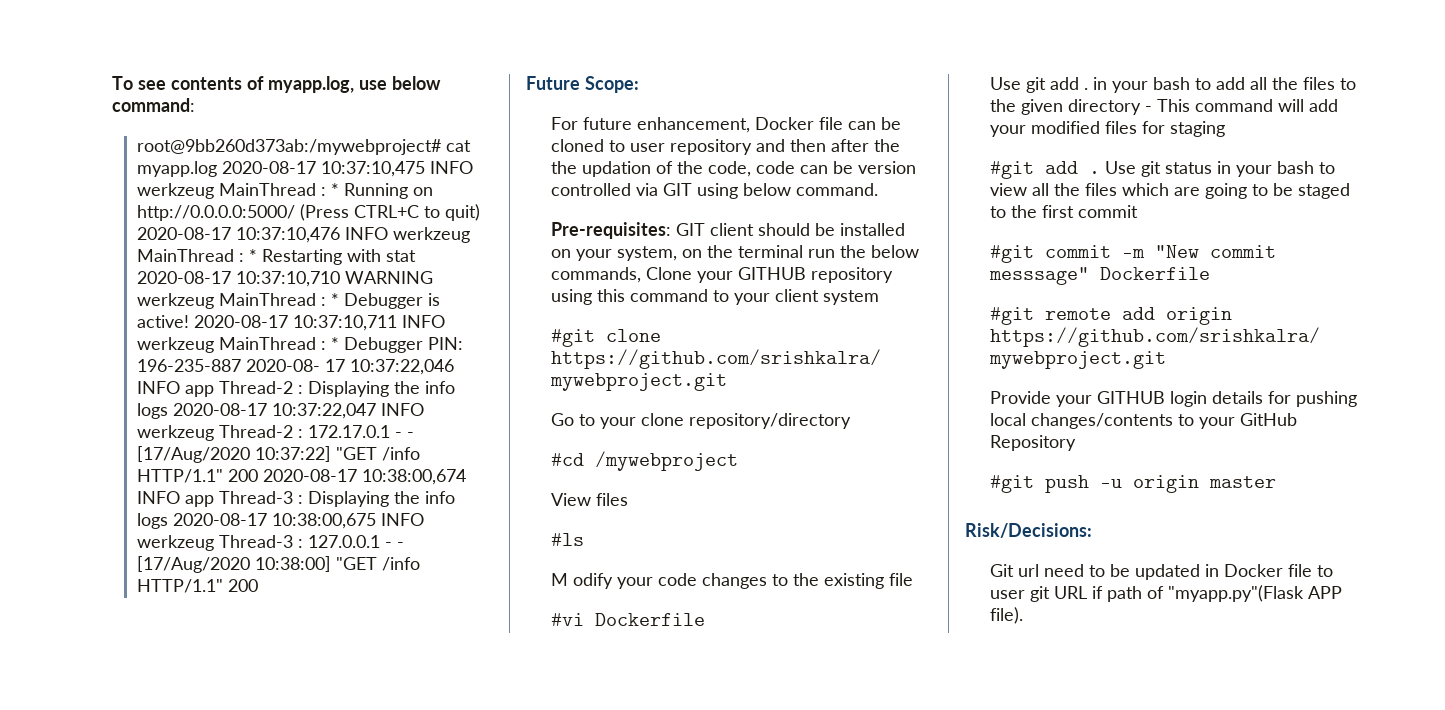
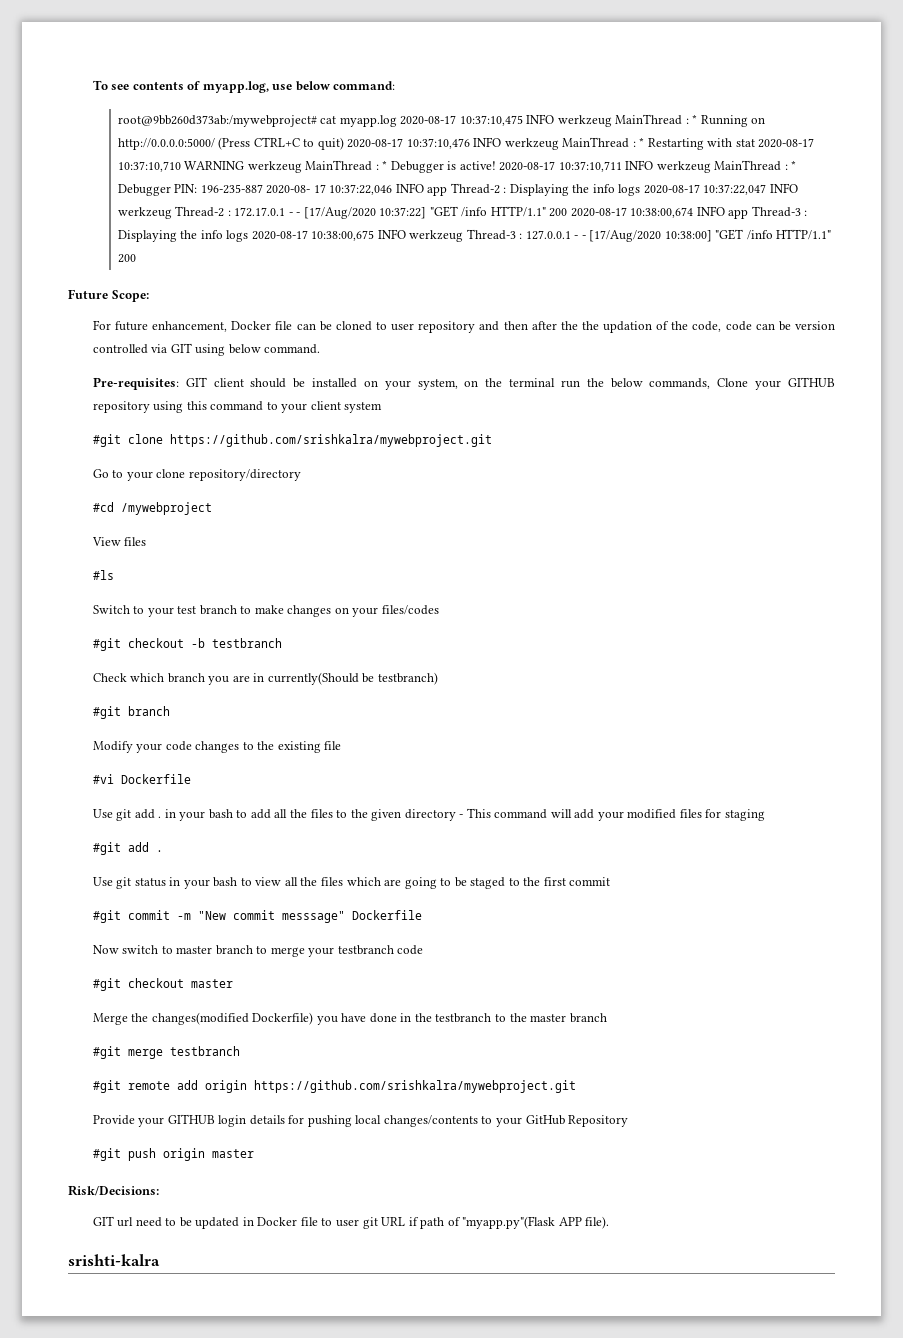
- M odify your code changes to the existing file
+ Switch to your test branch to make changes on your files/codes
+ #git checkout -b testbranch
+ Check which branch you are in currently(Should be testbranch)
+ #git branch
+ Modify your code changes to the existing file
- #git add . Use git status in your bash to view all the files which are going to be staged to the first commit
+ #git add .
+ Use git status in your bash to view all the files which are going to be staged to the first commit
+ Now switch to master branch to merge your testbranch code
+ #git checkout master
+ Merge the changes(modified Dockerfile) you have done in the testbranch to the master branch
+ #git merge testbranch
- #git push -u origin master
+ #git push origin master
- Git url need to be updated in Docker file to user git URL if path of "myapp.py"(Flask APP file).
+ GIT url need to be updated in Docker file to user git URL if path of "myapp.py"(Flask APP file).
+ srishti-kalra

